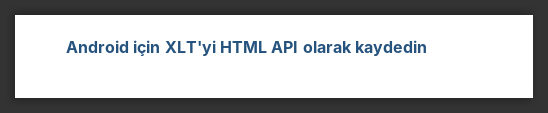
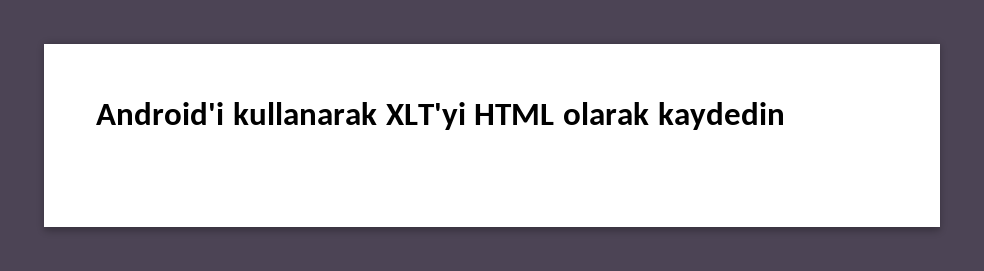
- Android için XLT'yi HTML API olarak kaydedin
+ Android'i kullanarak XLT'yi HTML olarak kaydedin

